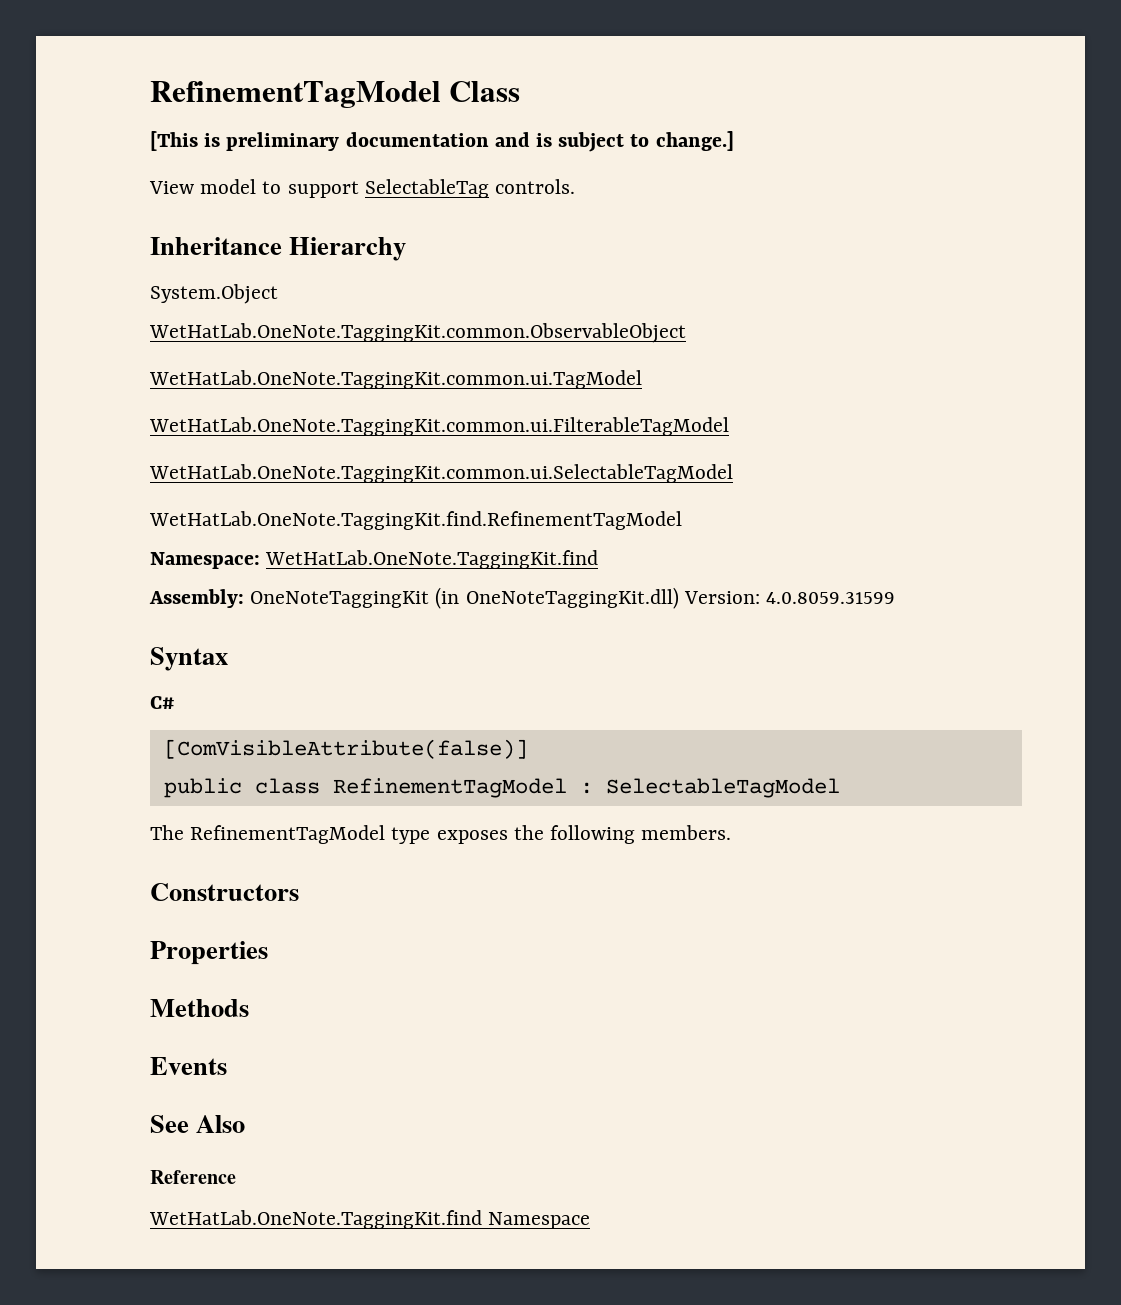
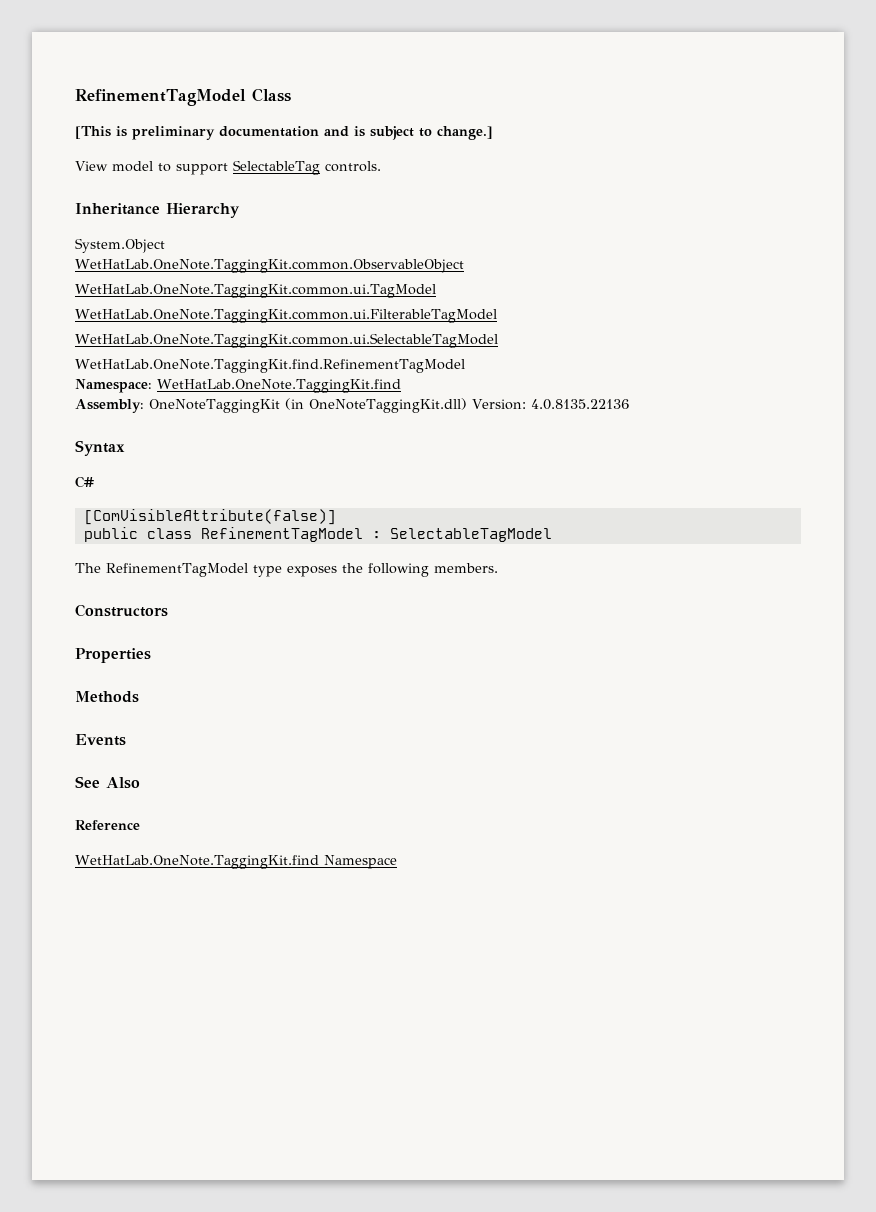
- Assembly: OneNoteTaggingKit (in OneNoteTaggingKit.dll) Version: 4.0.8059.31599
+ Assembly: OneNoteTaggingKit (in OneNoteTaggingKit.dll) Version: 4.0.8135.22136

